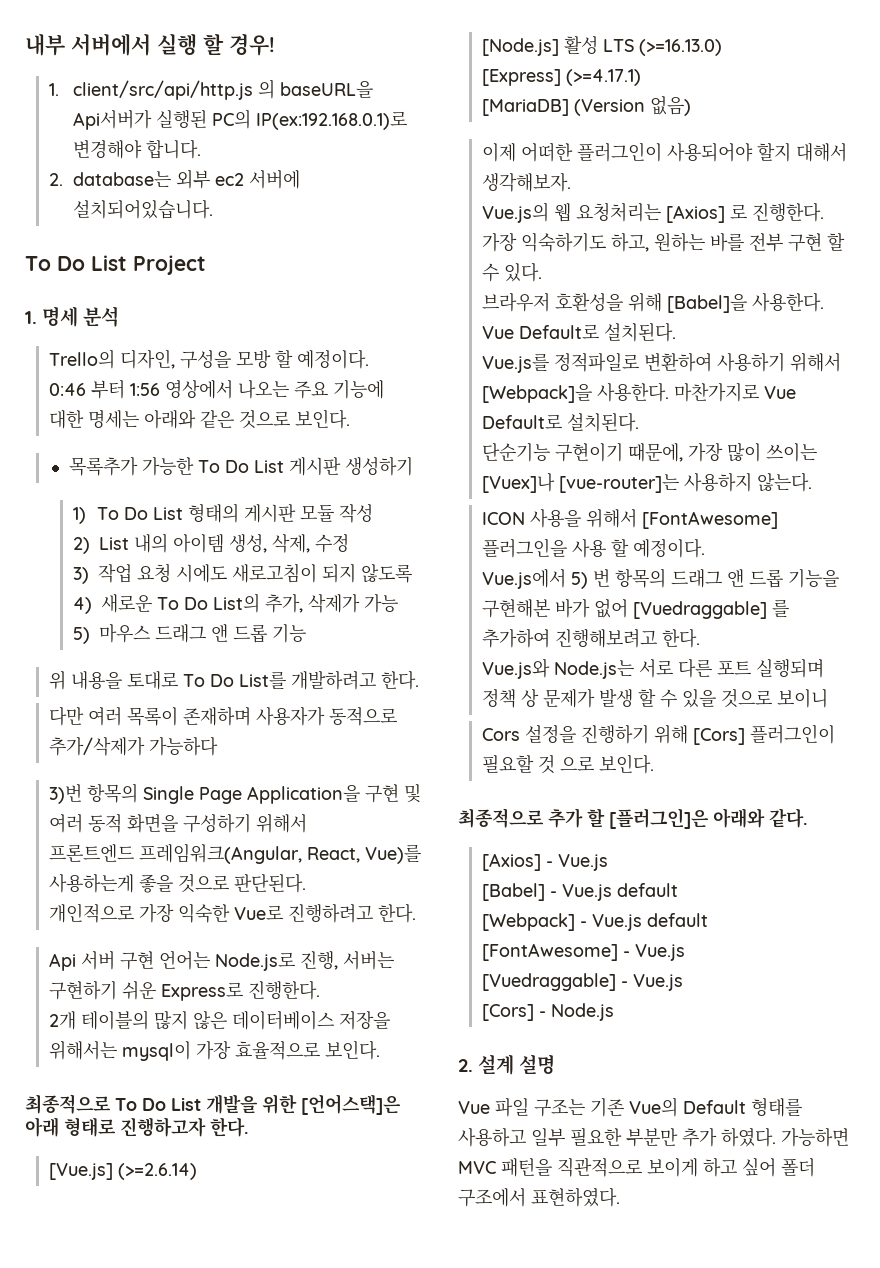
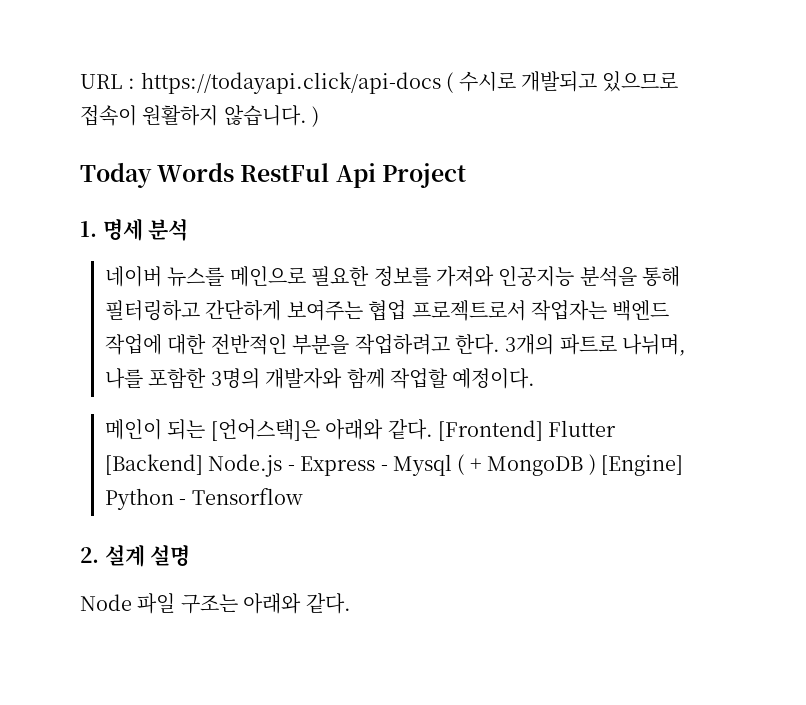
- 내부 서버에서 실행 할 경우!
- 1. client/src/api/http.js 의 baseURL을 Api서버가 실행된 PC의 IP(ex:192.168.0.1)로 변경해야 합니다.
- 2. database는 외부 ec2 서버에 설치되어있습니다.
- To Do List Project
+ URL : https://todayapi.click/api-docs ( 수시로 개발되고 있으므로 접속이 원활하지 않습니다. )
+ Today Words RestFul Api Project
  1. 명세 분석
- Trello의 디자인, 구성을 모방 할 예정이다.
- 0:46 부터 1:56 영상에서 나오는 주요 기능에 대한 명세는 아래와 같은 것으로 보인다.
- 목록추가 가능한 To Do List 게시판 생성하기
- 1) To Do List 형태의 게시판 모듈 작성
- 2) List 내의 아이템 생성, 삭제, 수정
- 3) 작업 요청 시에도 새로고침이 되지 않도록
- 4) 새로운 To Do List의 추가, 삭제가 가능
- 5) 마우스 드래그 앤 드롭 기능
- 위 내용을 토대로 To Do List를 개발하려고 한다.
- 다만 여러 목록이 존재하며 사용자가 동적으로 추가/삭제가 가능하다
- 3)번 항목의 Single Page Application을 구현 및 여러 동적 화면을 구성하기 위해서
- 프론트엔드 프레임워크(Angular, React, Vue)를 사용하는게 좋을 것으로 판단된다.
- 개인적으로 가장 익숙한 Vue로 진행하려고 한다.
- Api 서버 구현 언어는 Node.js로 진행, 서버는 구현하기 쉬운 Express로 진행한다.
- 2개 테이블의 많지 않은 데이터베이스 저장을 위해서는 mysql이 가장 효율적으로 보인다.
- 최종적으로 To Do List 개발을 위한 [언어스택]은 아래 형태로 진행하고자 한다.
- [Vue.js] (>=2.6.14)
- [Node.js] 활성 LTS (>=16.13.0)
- [Express] (>=4.17.1)
- [MariaDB] (Version 없음)
- 이제 어떠한 플러그인이 사용되어야 할지 대해서 생각해보자.
- Vue.js의 웹 요청처리는 [Axios] 로 진행한다. 가장 익숙하기도 하고, 원하는 바를 전부 구현 할 수 있다.
- 브라우저 호환성을 위해 [Babel]을 사용한다. Vue Default로 설치된다.
- Vue.js를 정적파일로 변환하여 사용하기 위해서 [Webpack]을 사용한다. 마찬가지로 Vue Default로 설치된다.
- 단순기능 구현이기 때문에, 가장 많이 쓰이는 [Vuex]나 [vue-router]는 사용하지 않는다.
- ICON 사용을 위해서 [FontAwesome] 플러그인을 사용 할 예정이다.
- Vue.js에서 5) 번 항목의 드래그 앤 드롭 기능을 구현해본 바가 없어 [Vuedraggable] 를 추가하여 진행해보려고 한다.
- Vue.js와 Node.js는 서로 다른 포트 실행되며 정책 상 문제가 발생 할 수 있을 것으로 보이니
- Cors 설정을 진행하기 위해 [Cors] 플러그인이 필요할 것 으로 보인다.
- 최종적으로 추가 할 [플러그인]은 아래와 같다.
- [Axios] - Vue.js
- [Babel] - Vue.js default
- [Webpack] - Vue.js default
- [FontAwesome] - Vue.js
- [Vuedraggable] - Vue.js
- [Cors] - Node.js
+ 네이버 뉴스를 메인으로 필요한 정보를 가져와 인공지능 분석을 통해 필터링하고 간단하게 보여주는 협업 프로젝트로서 작업자는 백엔드 작업에 대한 전반적인 부분을 작업하려고 한다. 3개의 파트로 나뉘며, 나를 포함한 3명의 개발자와 함께 작업할 예정이다.
+ 메인이 되는 [언어스택]은 아래와 같다. [Frontend] Flutter [Backend] Node.js - Express - Mysql ( + MongoDB ) [Engine] Python - Tensorflow
- Vue 파일 구조는 기존 Vue의 Default 형태를 사용하고 일부 필요한 부분만 추가 하였다. 가능하면 MVC 패턴을 직관적으로 보이게 하고 싶어 폴더 구조에서 표현하였다.
+ Node 파일 구조는 아래와 같다.

